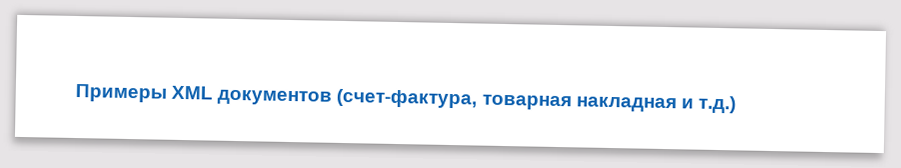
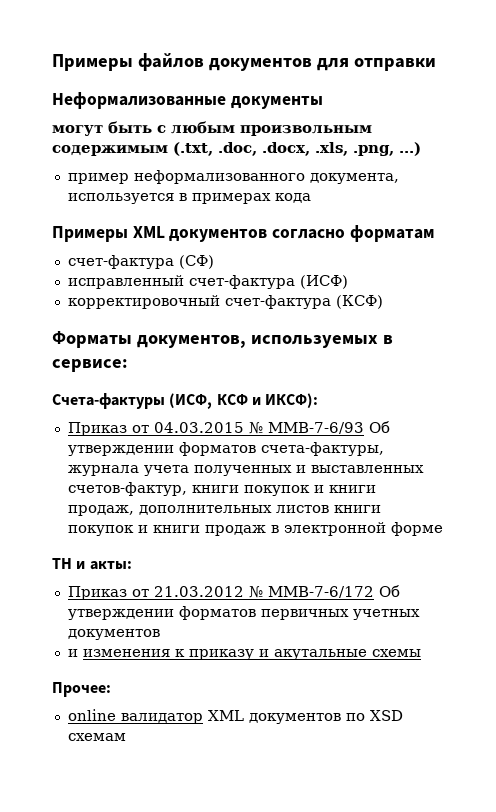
- Примеры XML документов (счет-фактура, товарная накладная и т.д.)
+ Примеры файлов документов для отправки
+ Неформализованные документы
+ могут быть с любым произвольным содержимым (.txt, .doc, .docx, .xls, .png, ...)
+ пример неформализованного документа, используется в примерах кода
+ Примеры XML документов согласно форматам
+ счет-фактура (СФ)
+ исправленный счет-фактура (ИСФ)
+ корректировочный счет-фактура (КСФ)
+ Форматы документов, используемых в сервисе:
+ Cчета-фактуры (ИСФ, КСФ и ИКСФ):
+ Приказ от 04.03.2015 № ММВ-7-6/93 Об утверждении форматов счета-фактуры, журнала учета полученных и выставленных счетов-фактур, книги покупок и книги продаж, дополнительных листов книги покупок и книги продаж в электронной форме
+ ТН и акты:
+ Приказ от 21.03.2012 № ММВ-7-6/172 Об утверждении форматов первичных учетных документов
+ и изменения к приказу и акутальные схемы
+ Прочее:
+ online валидатор XML документов по XSD схемам

